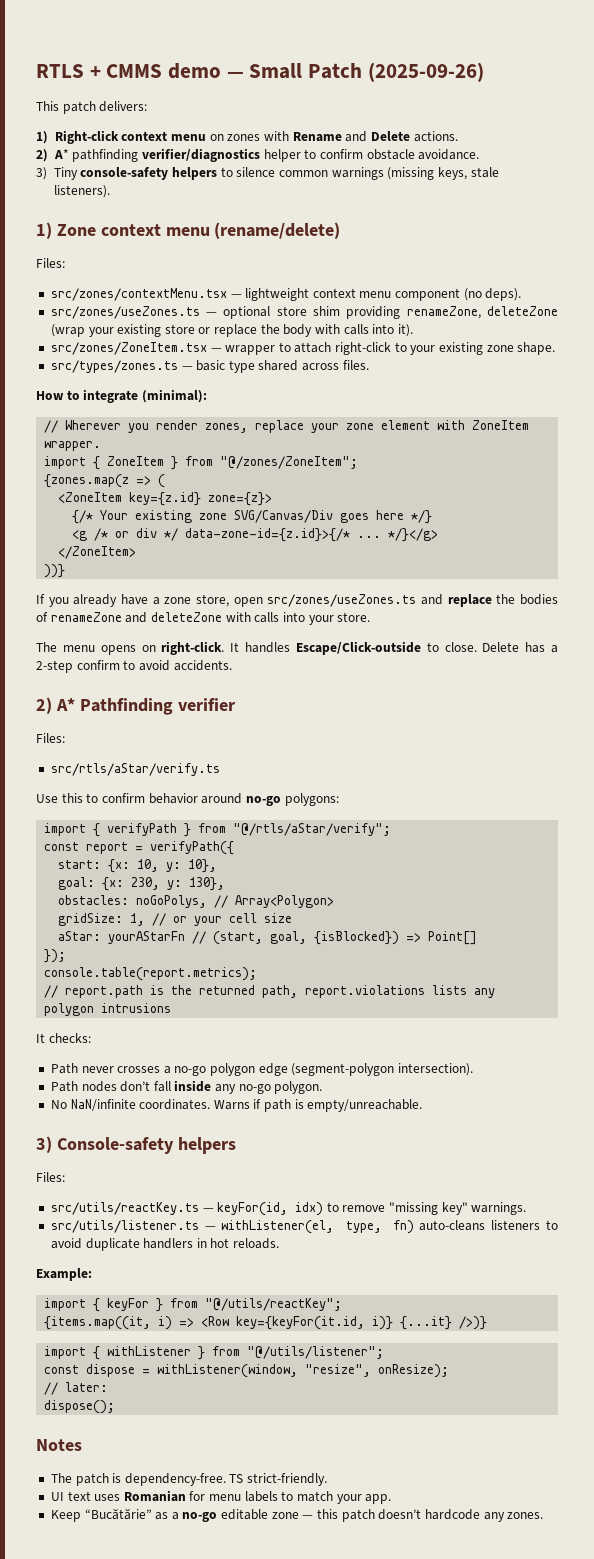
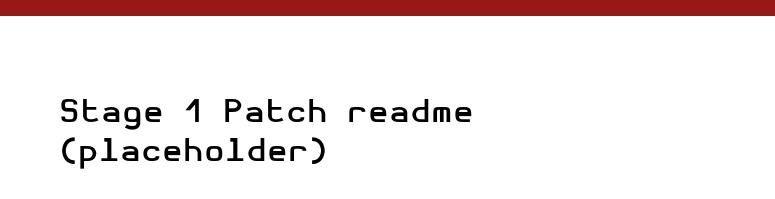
- RTLS + CMMS demo — Small Patch (2025‑09‑26)
- This patch delivers:
- 1) Right‑click context menu on zones with Rename and Delete actions.
- 2) A* pathfinding verifier/diagnostics helper to confirm obstacle avoidance.
- 3) Tiny console‑safety helpers to silence common warnings (missing keys, stale listeners).
- 1) Zone context menu (rename/delete)
- Files:
- src/zones/contextMenu.tsx — lightweight context menu component (no deps).
- src/zones/useZones.ts — optional store shim providing renameZone, deleteZone (wrap your existing store or replace the body with calls into it).
- src/zones/ZoneItem.tsx — wrapper to attach right‑click to your existing zone shape.
- src/types/zones.ts — basic type shared across files.
- How to integrate (minimal):
- // Wherever you render zones, replace your zone element with ZoneItem wrapper.
- import { ZoneItem } from "@/zones/ZoneItem";
- {zones.map(z => (
- <ZoneItem key={z.id} zone={z}>
- {/* Your existing zone SVG/Canvas/Div goes here */}
- <g /* or div */ data-zone-id={z.id}>{/* ... */}</g>
- </ZoneItem>
- ))}
- If you already have a zone store, open src/zones/useZones.ts and replace the bodies of renameZone and deleteZone with calls into your store.
- The menu opens on right‑click. It handles Escape/Click‑outside to close. Delete has a 2‑step confirm to avoid accidents.
- 2) A* Pathfinding verifier
- Files:
- src/rtls/aStar/verify.ts
- Use this to confirm behavior around no‑go polygons:
- import { verifyPath } from "@/rtls/aStar/verify";
- const report = verifyPath({
- start: {x: 10, y: 10},
- goal: {x: 230, y: 130},
- obstacles: noGoPolys, // Array<Polygon>
- gridSize: 1, // or your cell size
- aStar: yourAStarFn // (start, goal, {isBlocked}) => Point[]
- });
- console.table(report.metrics);
- // report.path is the returned path, report.violations lists any polygon intrusions
- It checks:
- Path never crosses a no‑go polygon edge (segment‑polygon intersection).
- Path nodes don’t fall inside any no‑go polygon.
- No NaN/infinite coordinates. Warns if path is empty/unreachable.
- 3) Console‑safety helpers
- Files:
- src/utils/reactKey.ts — keyFor(id, idx) to remove "missing key" warnings.
- src/utils/listener.ts — withListener(el, type, fn) auto‑cleans listeners to avoid duplicate handlers in hot reloads.
- Example:
- import { keyFor } from "@/utils/reactKey";
- {items.map((it, i) => <Row key={keyFor(it.id, i)} {...it} />)}
- import { withListener } from "@/utils/listener";
- const dispose = withListener(window, "resize", onResize);
- // later:
- dispose();
- Notes
- The patch is dependency‑free. TS strict‑friendly.
- UI text uses Romanian for menu labels to match your app.
- Keep “Bucătărie” as a no‑go editable zone — this patch doesn’t hardcode any zones.
+ Stage 1 Patch readme (placeholder)

